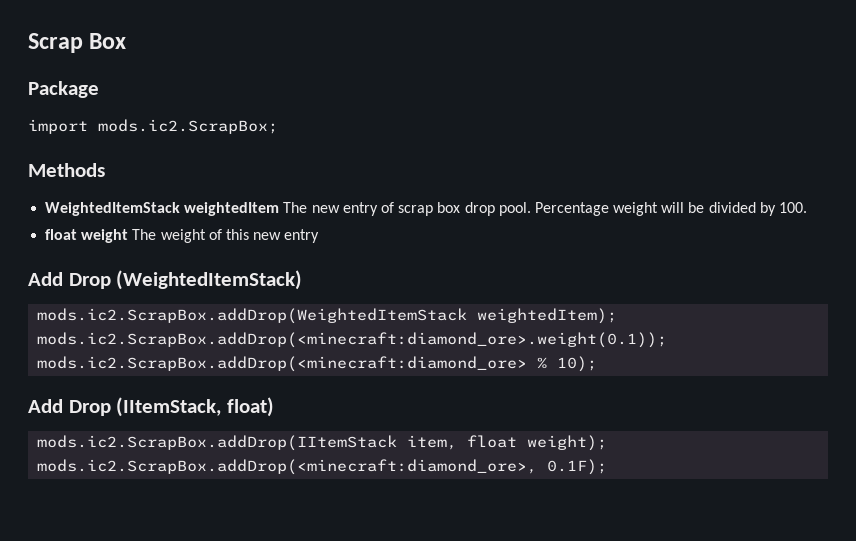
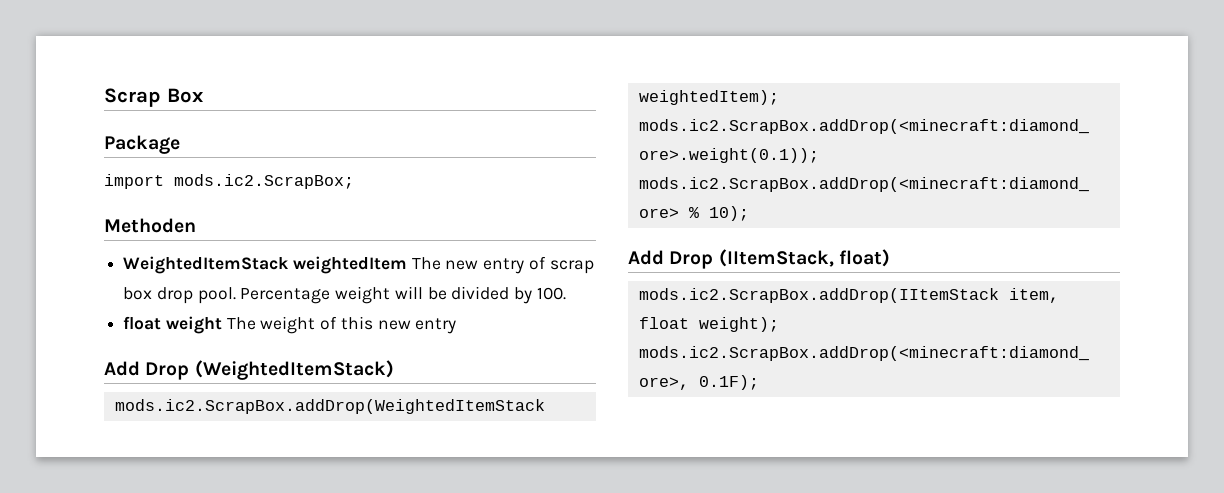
- Methods
+ Methoden

